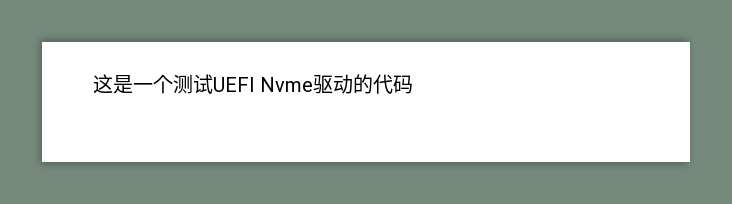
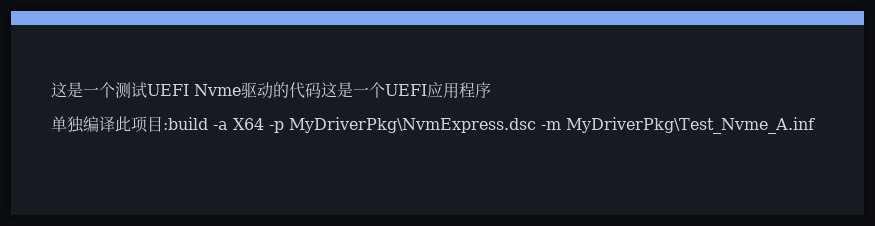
- 这是一个测试UEFI Nvme驱动的代码
+ 这是一个测试UEFI Nvme驱动的代码这是一个UEFI应用程序
+ 单独编译此项目:build -a X64 -p MyDriverPkg\NvmExpress.dsc -m MyDriverPkg\Test_Nvme_A.inf

